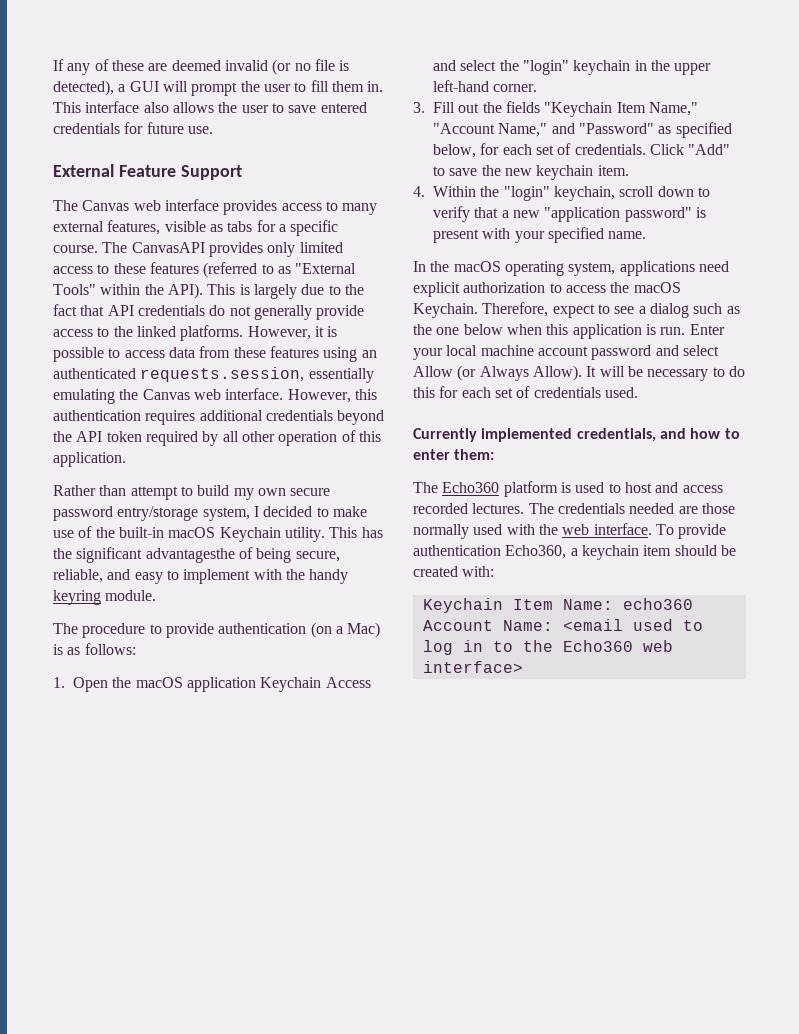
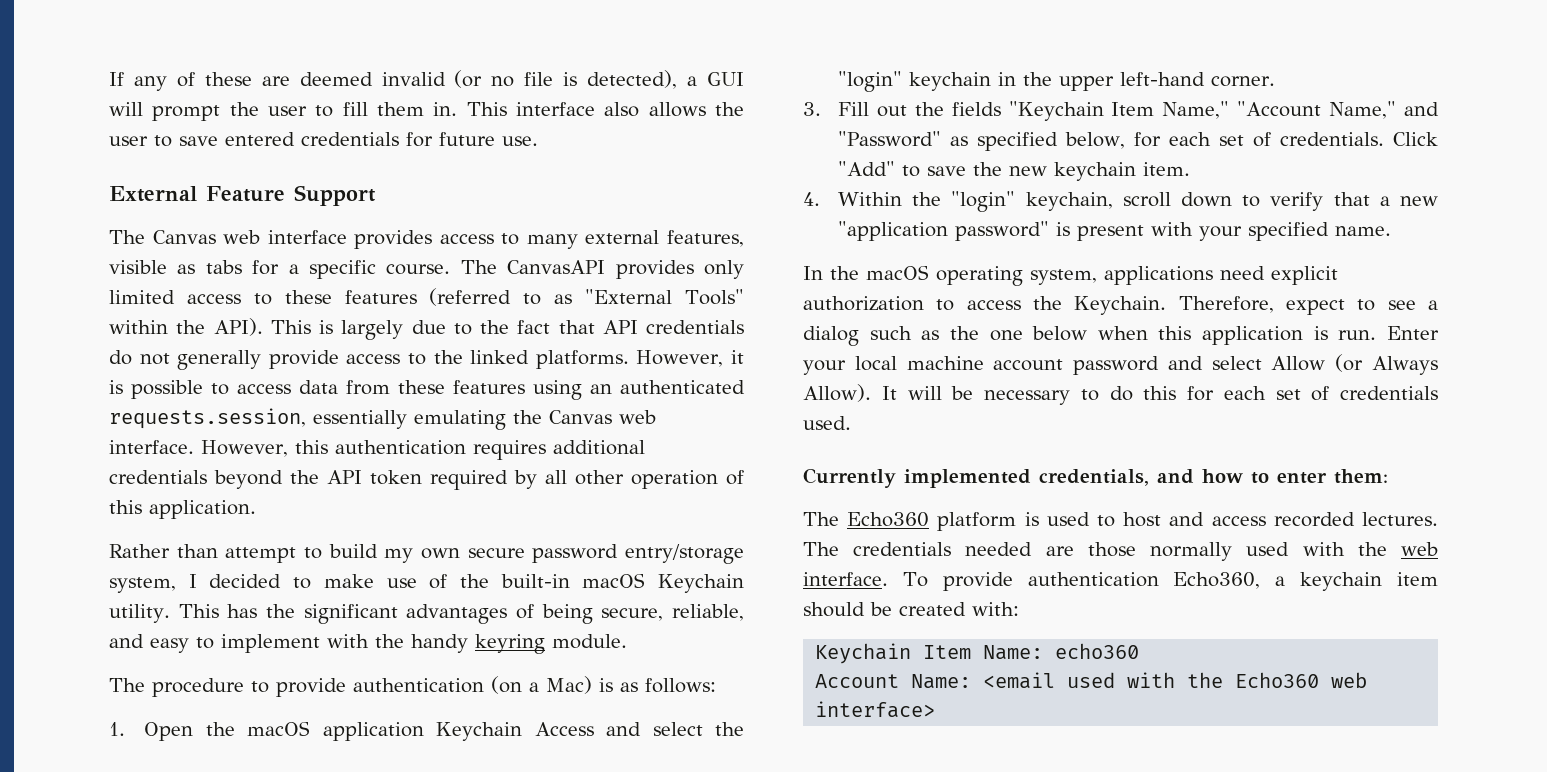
- This has the significant advantagesthe of being secure, reliable, and easy to implement with the handy keyring module.
+ This has the significant advantages of being secure, reliable, and easy to implement with the handy keyring module.
- In the macOS operating system, applications need explicit authorization to access the macOS Keychain.
+ In the macOS operating system, applications need explicit authorization to access the Keychain.
- Account Name: <email used to log in to the Echo360 web interface>
+ Account Name: <email used with the Echo360 web interface>

